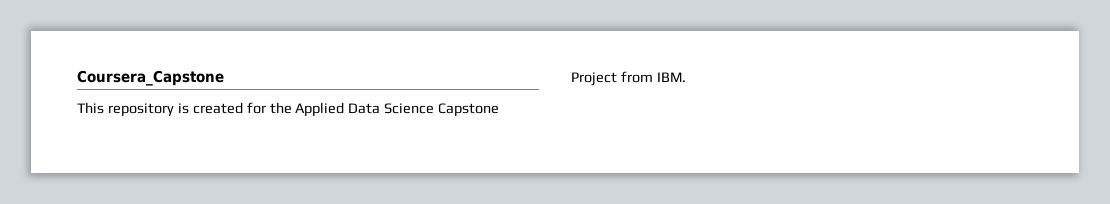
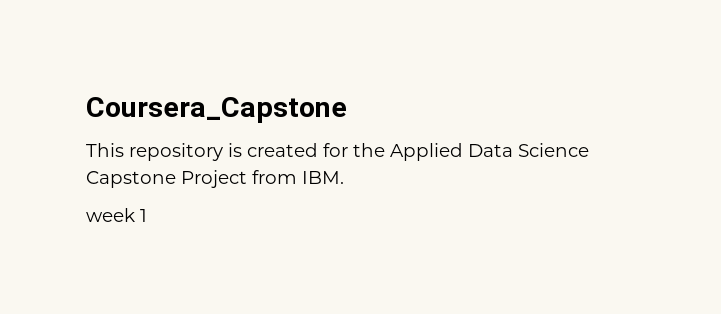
+ week 1

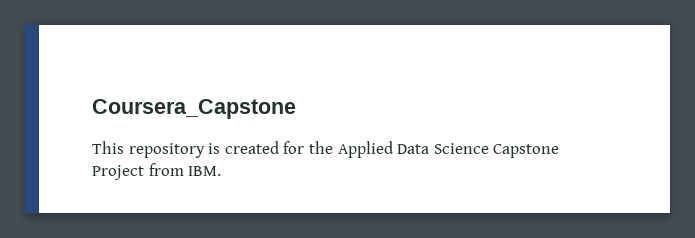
- week 1

